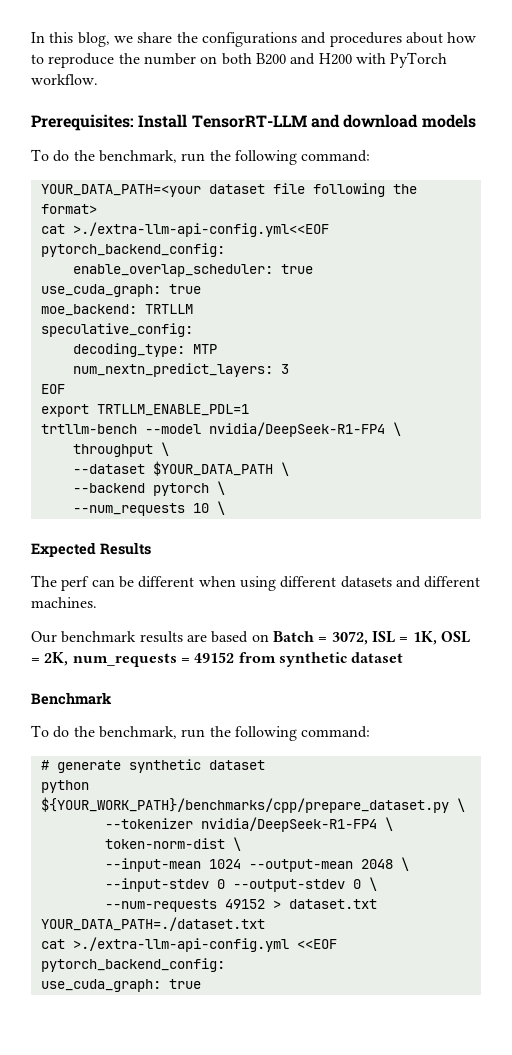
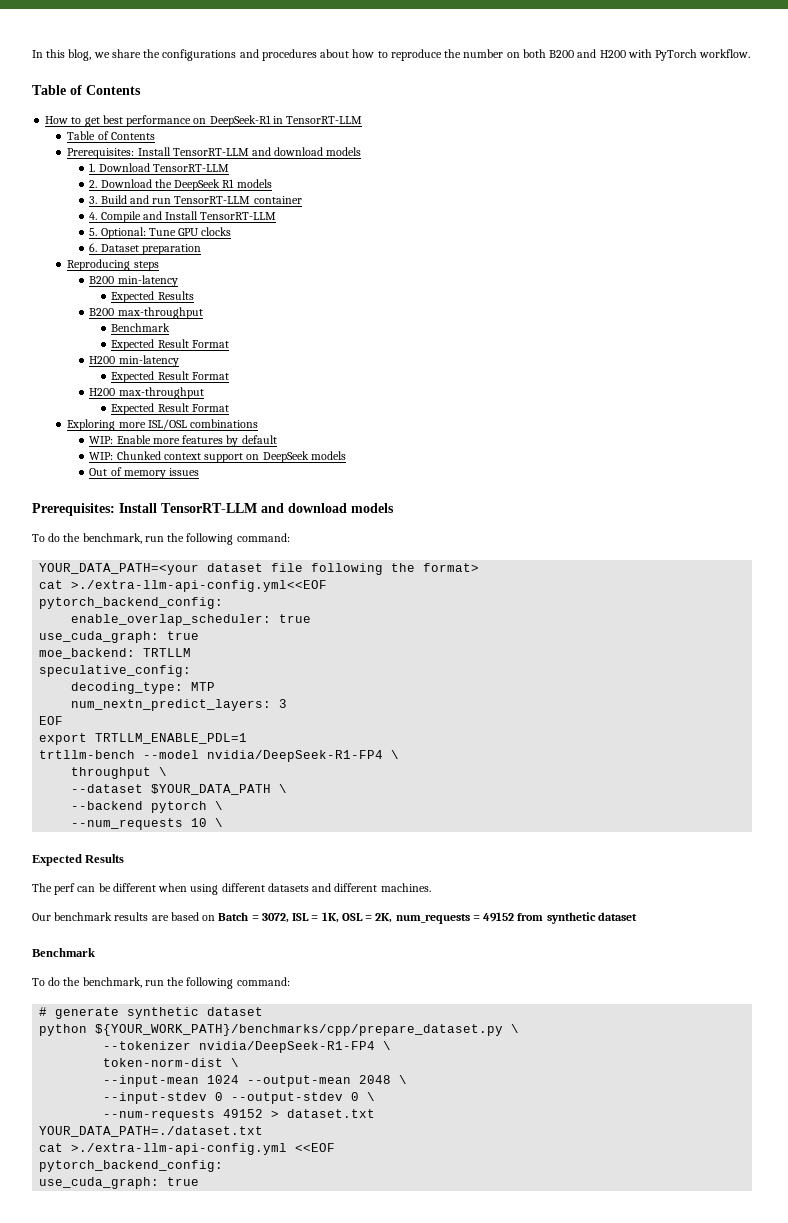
  In this blog, we share the configurations and procedures about how to reproduce the number on both B200 and H200 with PyTorch workflow.
+ Table of Contents
+ How to get best performance on DeepSeek-R1 in TensorRT-LLM
+ Table of Contents
+ Prerequisites: Install TensorRT-LLM and download models
+ 1. Download TensorRT-LLM
+ 2. Download the DeepSeek R1 models
+ 3. Build and run TensorRT-LLM container
+ 4. Compile and Install TensorRT-LLM
+ 5. Optional: Tune GPU clocks
+ 6. Dataset preparation
+ Reproducing steps
+ B200 min-latency
+ Expected Results
+ B200 max-throughput
+ Benchmark
+ Expected Result Format
+ H200 min-latency
+ Expected Result Format
+ H200 max-throughput
+ Expected Result Format
+ Exploring more ISL/OSL combinations
+ WIP: Enable more features by default
+ WIP: Chunked context support on DeepSeek models
+ Out of memory issues

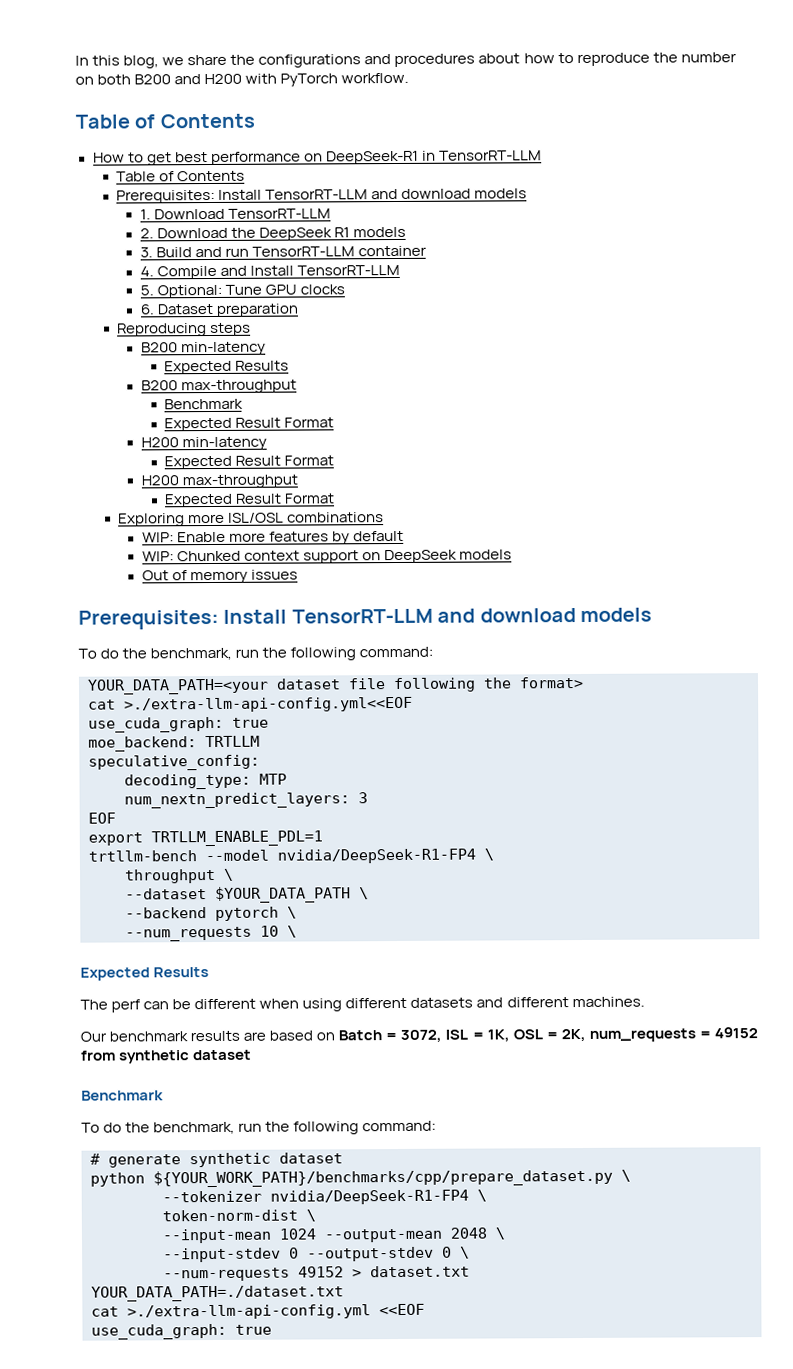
  cat >./extra-llm-api-config.yml<<EOF
- pytorch_backend_config:
- enable_overlap_scheduler: true
  cat >./extra-llm-api-config.yml <<EOF
- pytorch_backend_config:

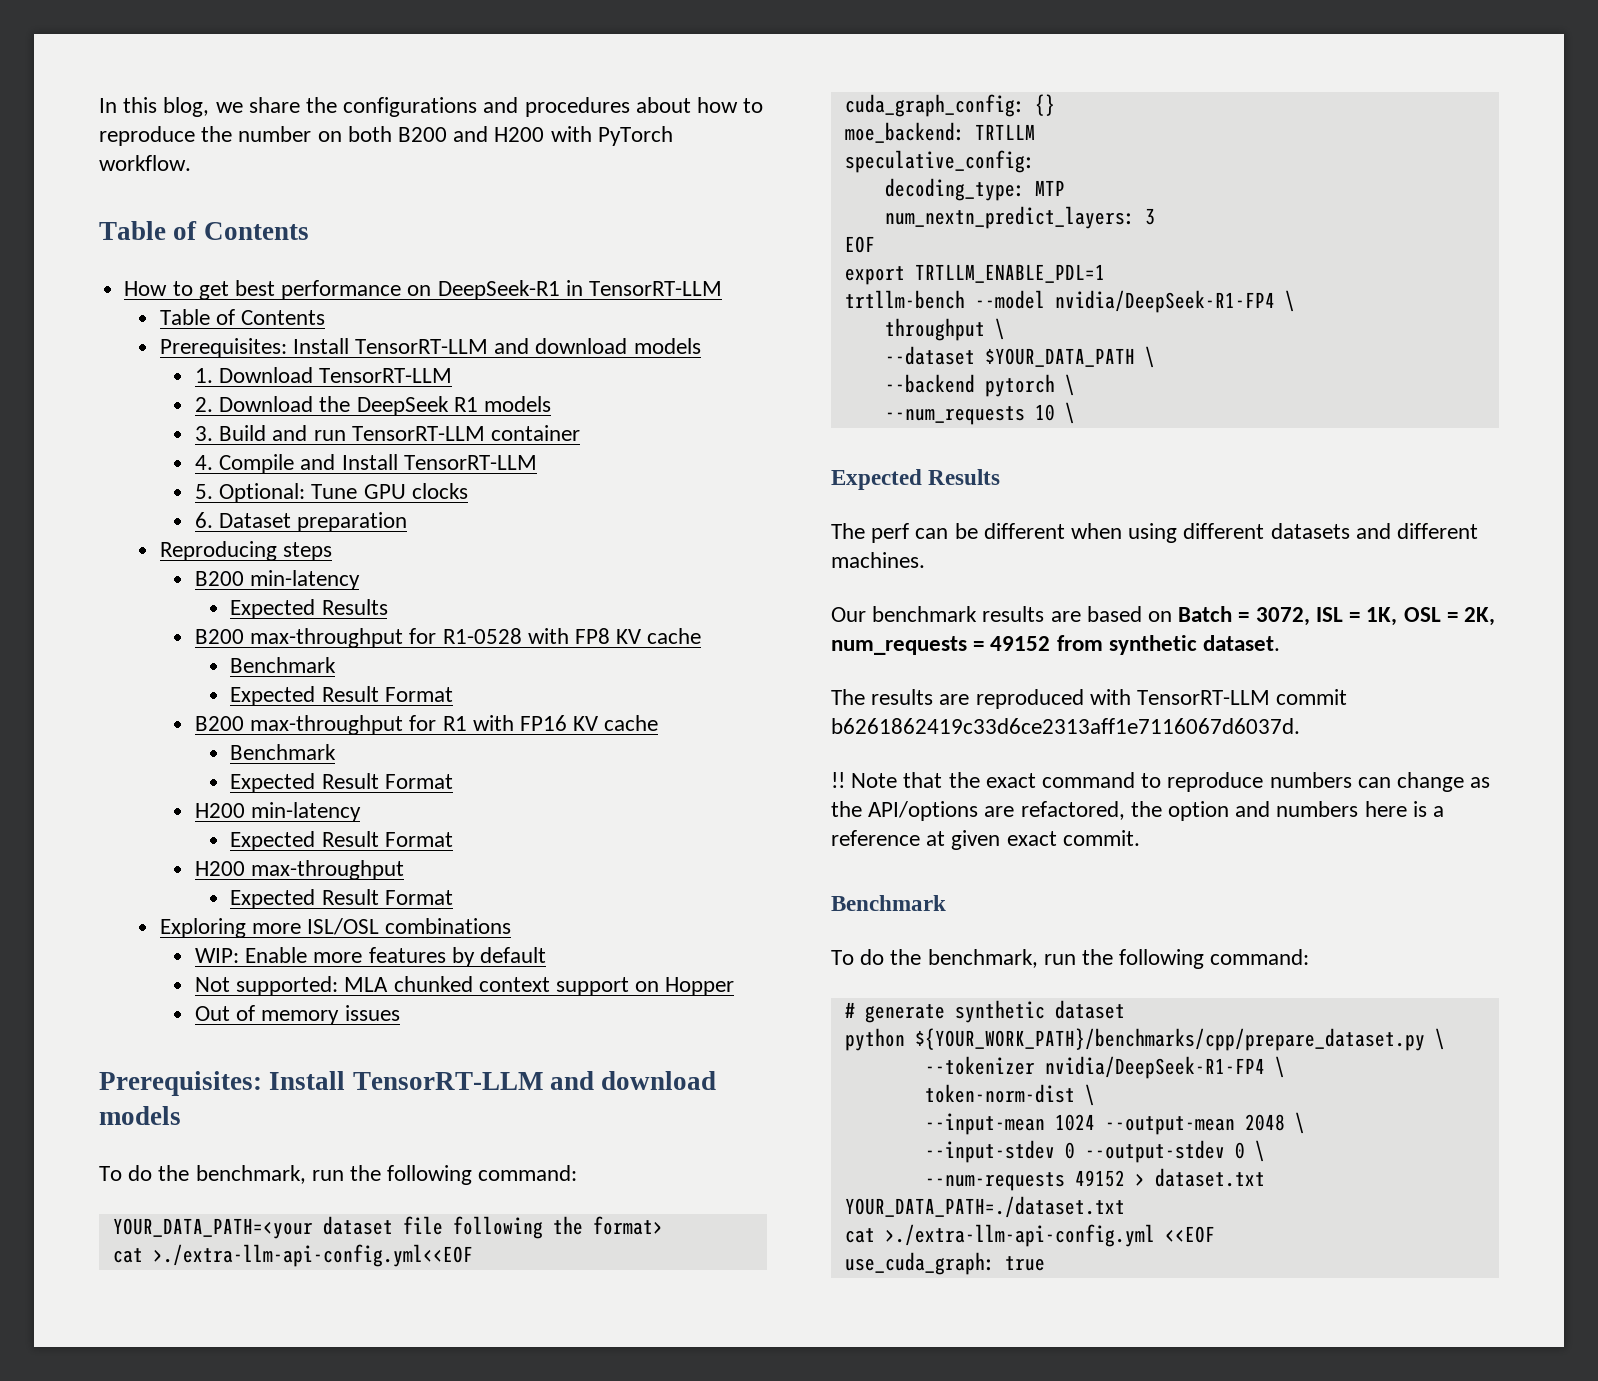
- B200 max-throughput
+ B200 max-throughput for R1-0528 with FP8 KV cache
+ Benchmark
+ Expected Result Format
+ B200 max-throughput for R1 with FP16 KV cache
- WIP: Chunked context support on DeepSeek models
+ Not supported: MLA chunked context support on Hopper
  cat >./extra-llm-api-config.yml<<EOF
- use_cuda_graph: true
+ cuda_graph_config: {}
- Our benchmark results are based on Batch = 3072, ISL = 1K, OSL = 2K, num_requests = 49152 from synthetic dataset
+ Our benchmark results are based on Batch = 3072, ISL = 1K, OSL = 2K, num_requests = 49152 from synthetic dataset.
+ The results are reproduced with TensorRT-LLM commit b6261862419c33d6ce2313aff1e7116067d6037d.
+ !! Note that the exact command to reproduce numbers can change as the API/options are refactored, the option and numbers here is a reference at given exact commit.

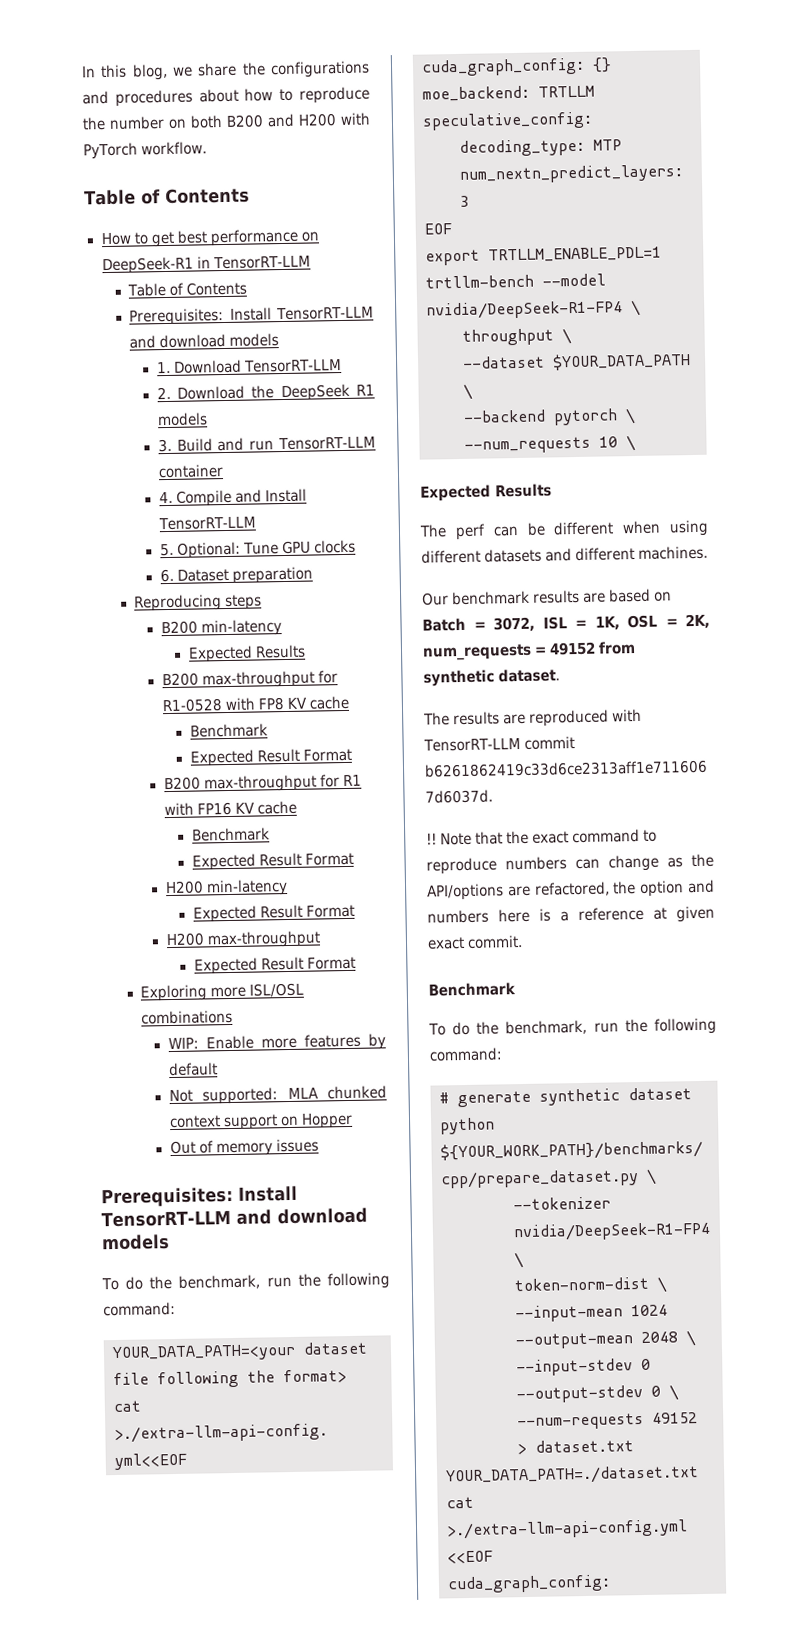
  cat >./extra-llm-api-config.yml <<EOF
- use_cuda_graph: true
+ cuda_graph_config:

